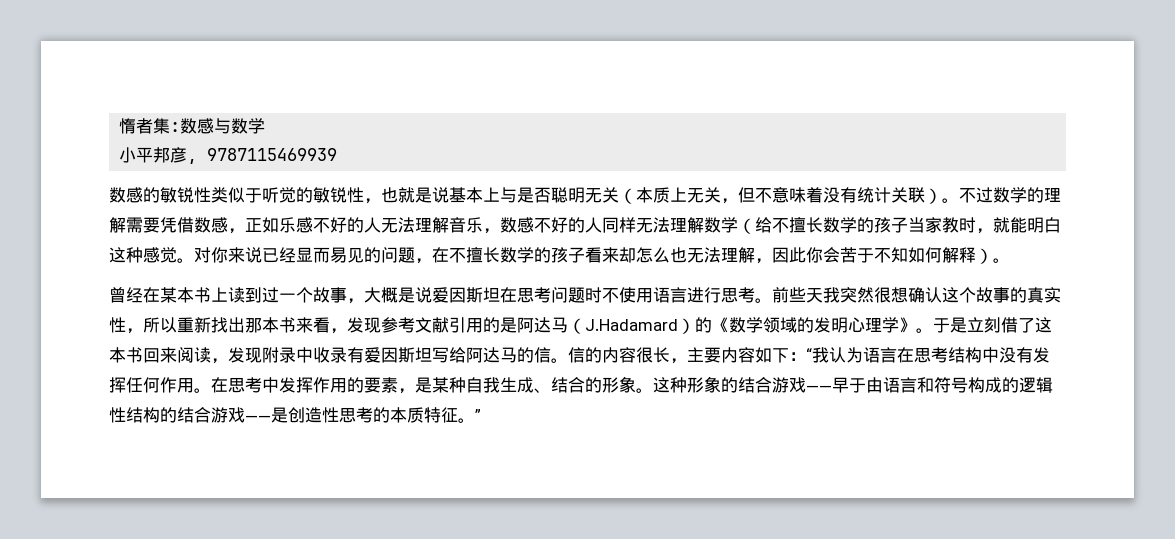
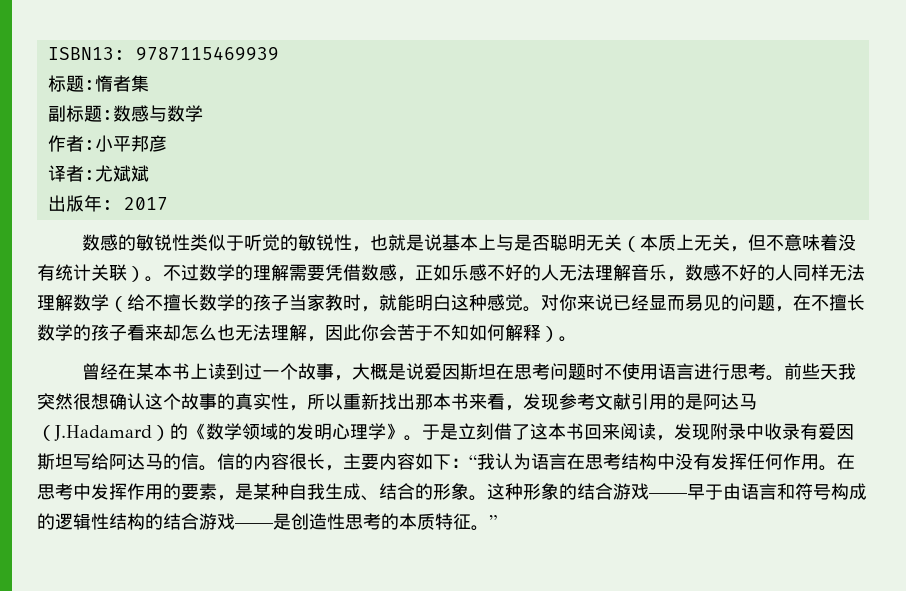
- 惰者集:数感与数学
+ ISBN13: 9787115469939
+ 标题:惰者集
+ 副标题:数感与数学
- 小平邦彦, 9787115469939
+ 作者:小平邦彦
+ 译者:尤斌斌
+ 出版年: 2017

